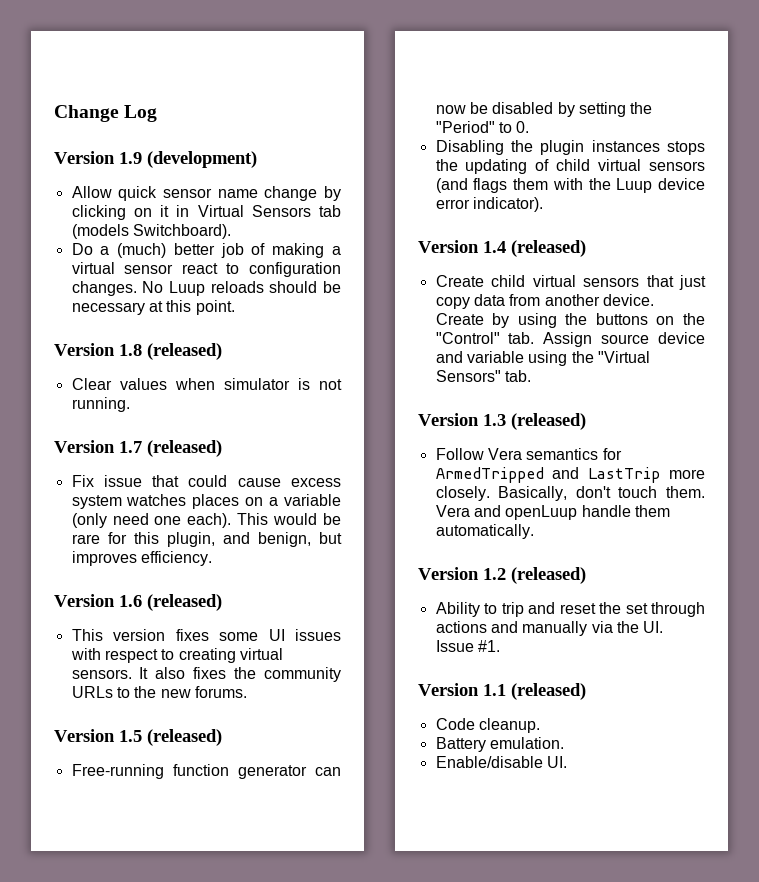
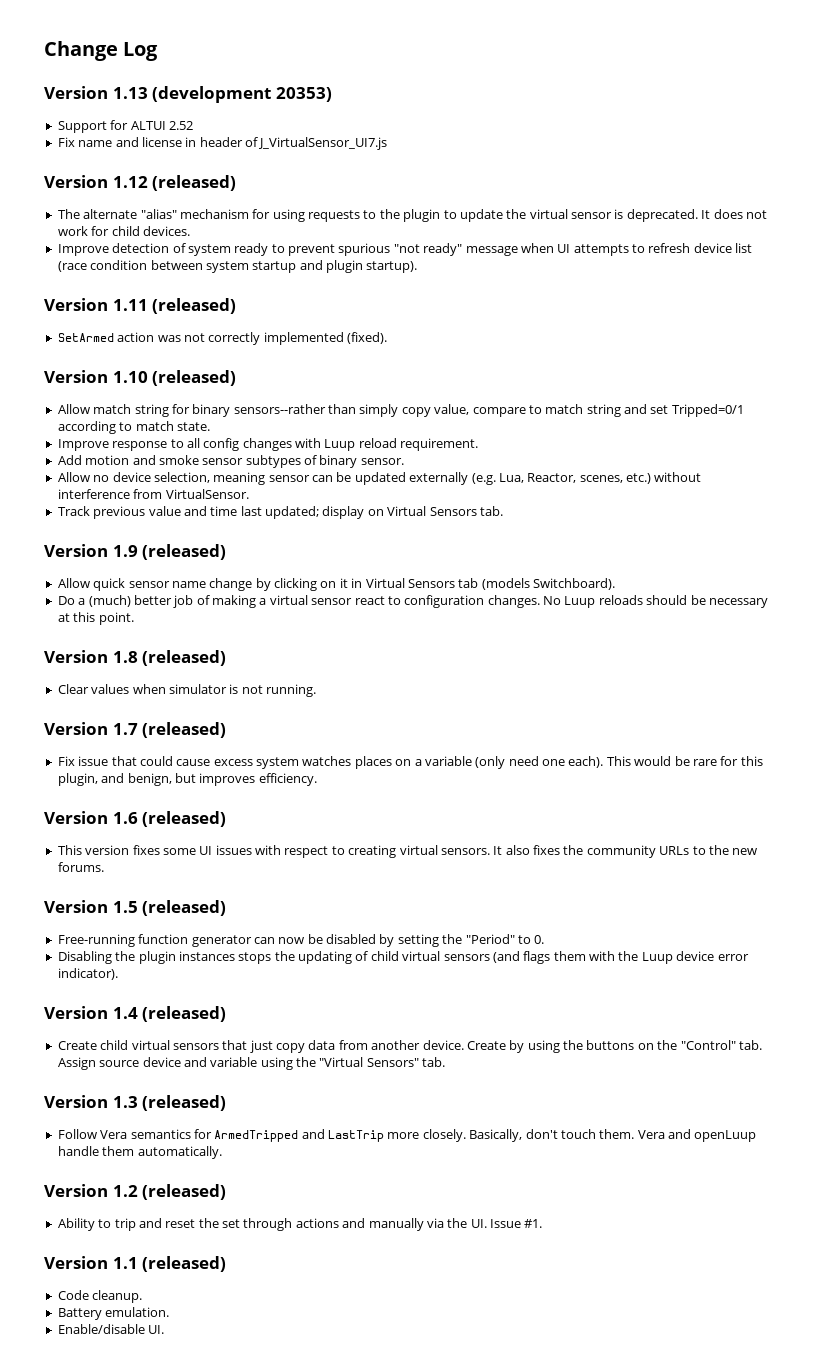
+ Version 1.13 (development 20353)
+ Support for ALTUI 2.52
+ Fix name and license in header of J_VirtualSensor_UI7.js
+ Version 1.12 (released)
+ The alternate "alias" mechanism for using requests to the plugin to update the virtual sensor is deprecated. It does not work for child devices.
+ Improve detection of system ready to prevent spurious "not ready" message when UI attempts to refresh device list (race condition between system startup and plugin startup).
+ Version 1.11 (released)
+ SetArmed action was not correctly implemented (fixed).
+ Version 1.10 (released)
+ Allow match string for binary sensors--rather than simply copy value, compare to match string and set Tripped=0/1 according to match state.
+ Improve response to all config changes with Luup reload requirement.
+ Add motion and smoke sensor subtypes of binary sensor.
+ Allow no device selection, meaning sensor can be updated externally (e.g. Lua, Reactor, scenes, etc.) without interference from VirtualSensor.
+ Track previous value and time last updated; display on Virtual Sensors tab.
- Version 1.9 (development)
+ Version 1.9 (released)

